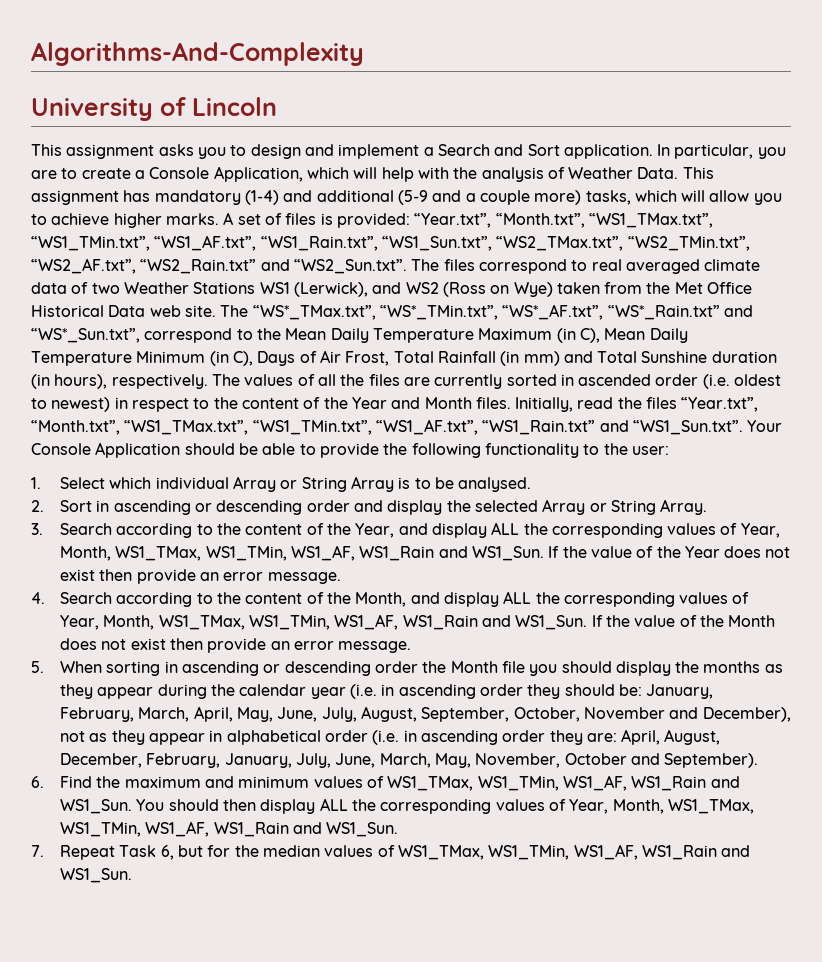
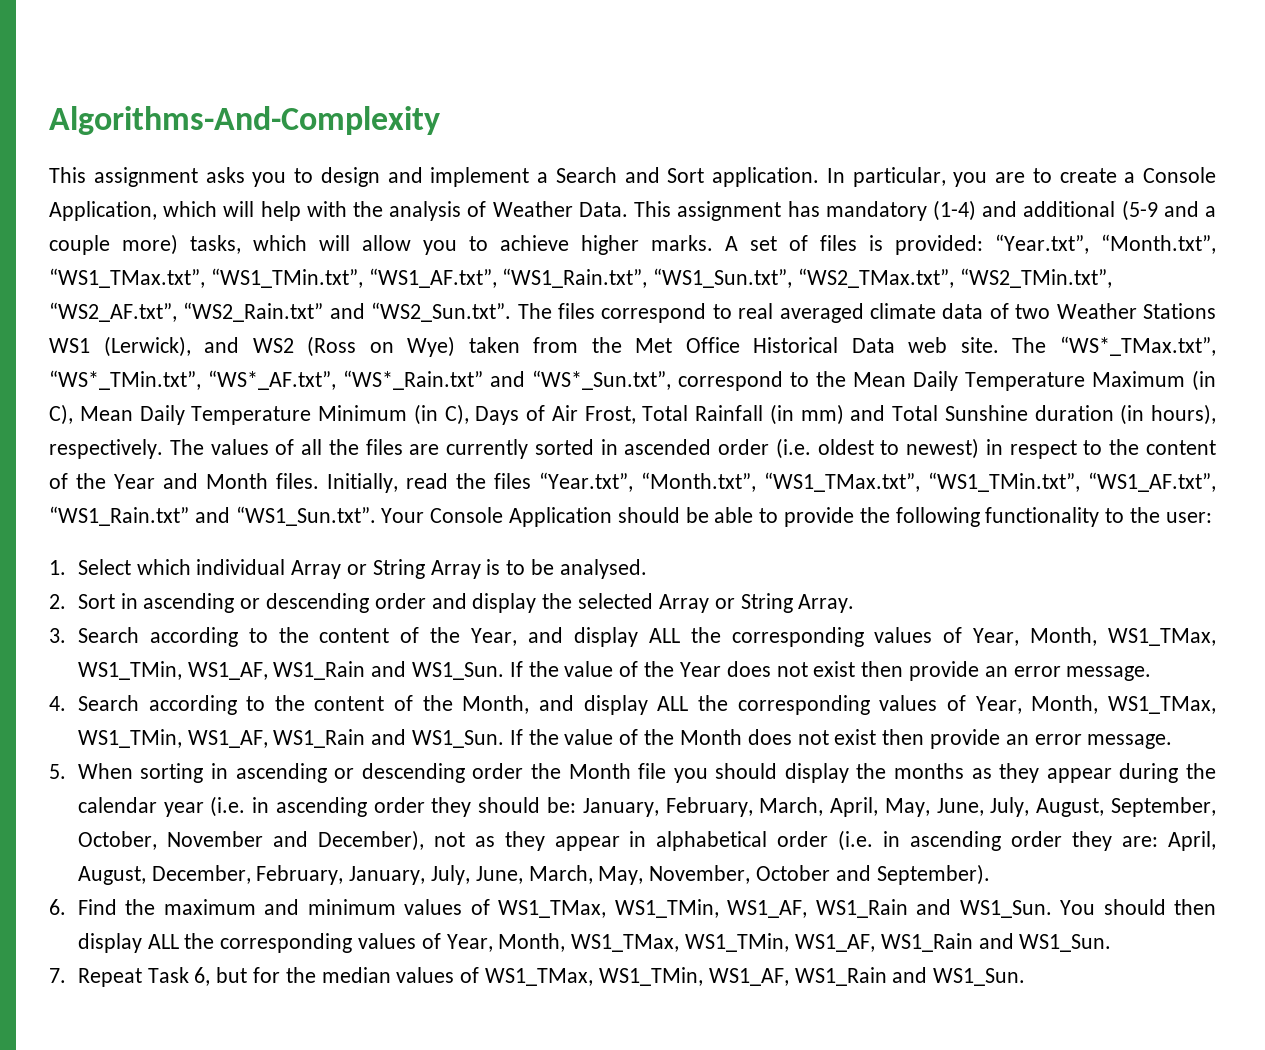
- University of Lincoln

